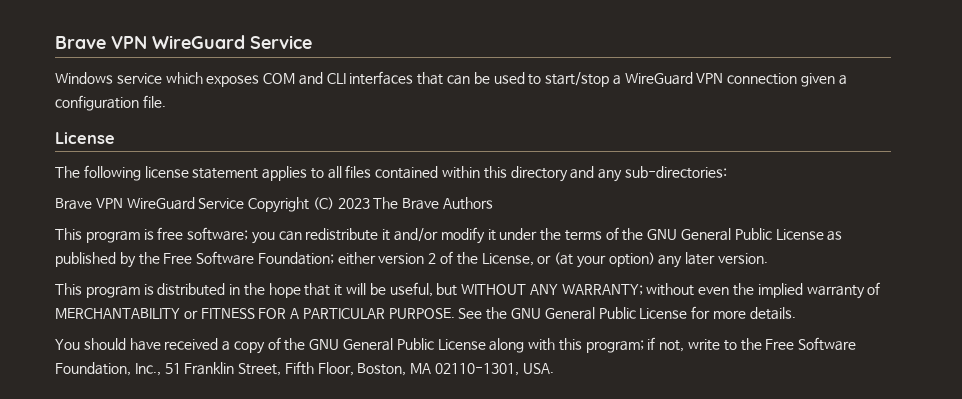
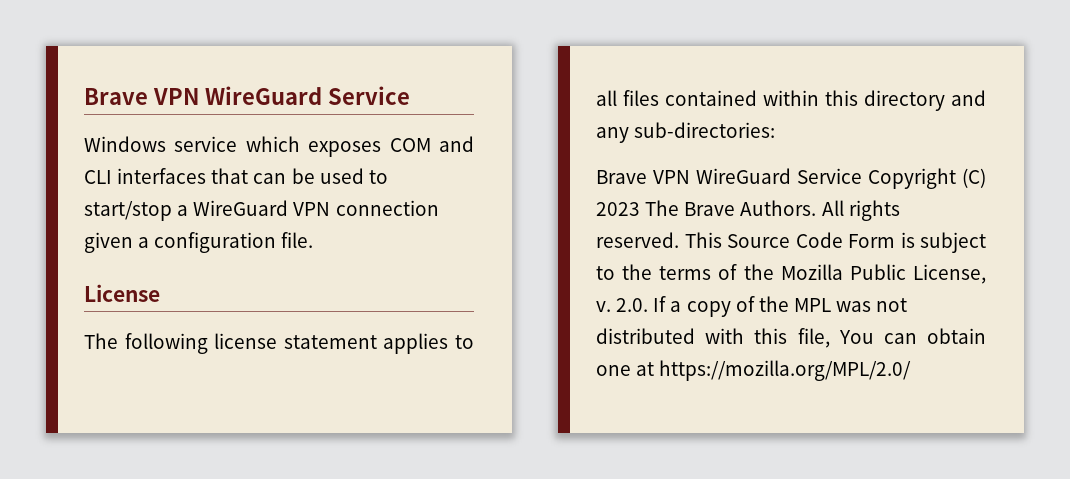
- Brave VPN WireGuard Service Copyright (C) 2023 The Brave Authors
- This program is free software; you can redistribute it and/or modify it under the terms of the GNU General Public License as published by the Free Software Foundation; either version 2 of the License, or (at your option) any later version.
- This program is distributed in the hope that it will be useful, but WITHOUT ANY WARRANTY; without even the implied warranty of MERCHANTABILITY or FITNESS FOR A PARTICULAR PURPOSE. See the GNU General Public License for more details.
- You should have received a copy of the GNU General Public License along with this program; if not, write to the Free Software Foundation, Inc., 51 Franklin Street, Fifth Floor, Boston, MA 02110-1301, USA.
+ Brave VPN WireGuard Service Copyright (C) 2023 The Brave Authors. All rights reserved. This Source Code Form is subject to the terms of the Mozilla Public License, v. 2.0. If a copy of the MPL was not distributed with this file, You can obtain one at https://mozilla.org/MPL/2.0/

